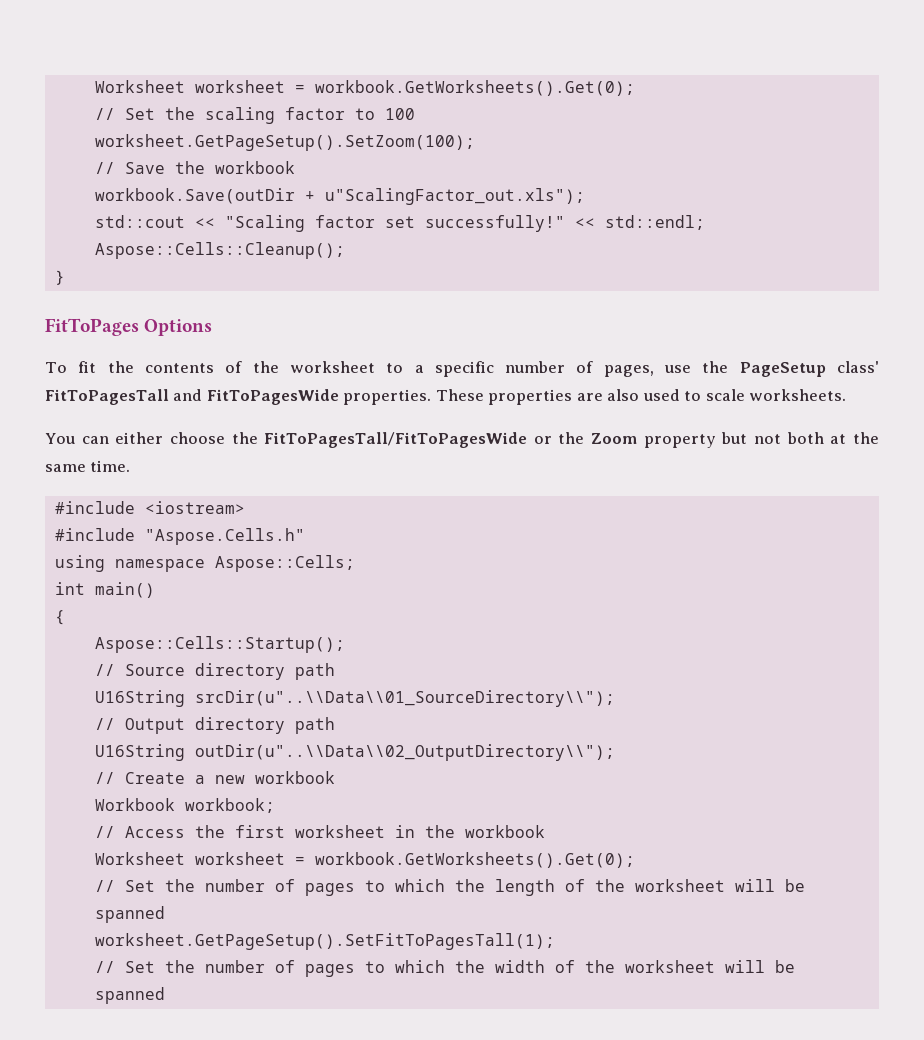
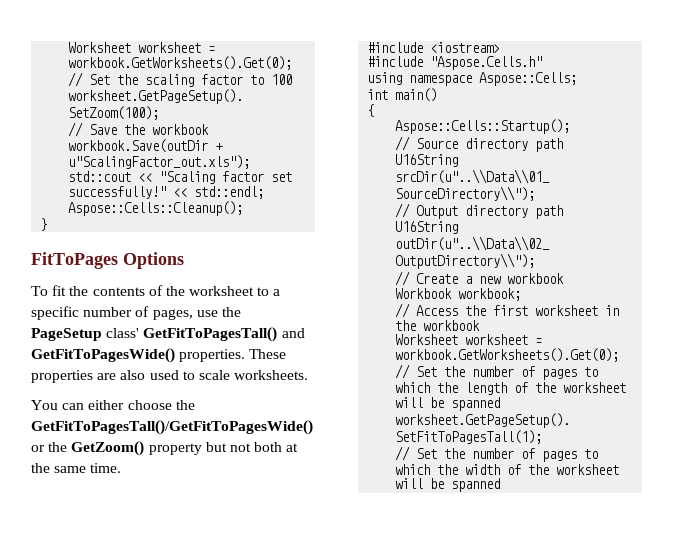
- To fit the contents of the worksheet to a specific number of pages, use the PageSetup class' FitToPagesTall and FitToPagesWide properties.
+ To fit the contents of the worksheet to a specific number of pages, use the PageSetup class' GetFitToPagesTall() and GetFitToPagesWide() properties.
- You can either choose the FitToPagesTall/FitToPagesWide or the Zoom property but not both at the same time.
+ You can either choose the GetFitToPagesTall()/GetFitToPagesWide() or the GetZoom() property but not both at the same time.

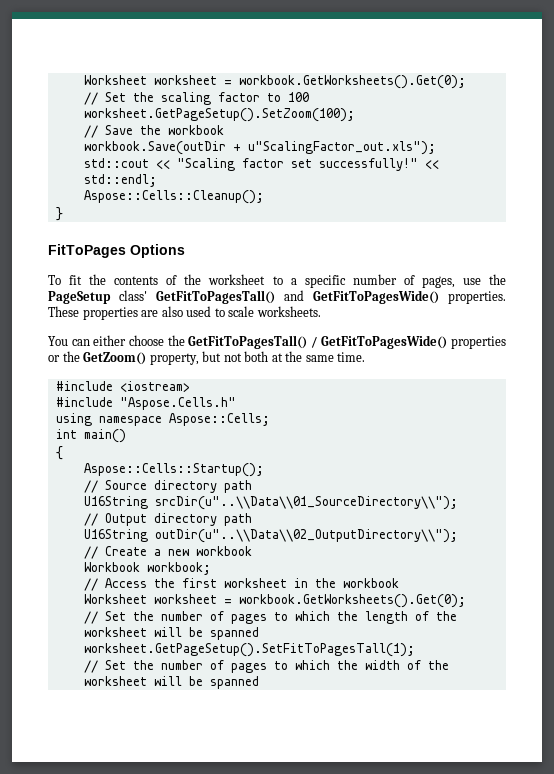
- You can either choose the GetFitToPagesTall()/GetFitToPagesWide() or the GetZoom() property but not both at the same time.
+ You can either choose the GetFitToPagesTall() / GetFitToPagesWide() properties or the GetZoom() property, but not both at the same time.

